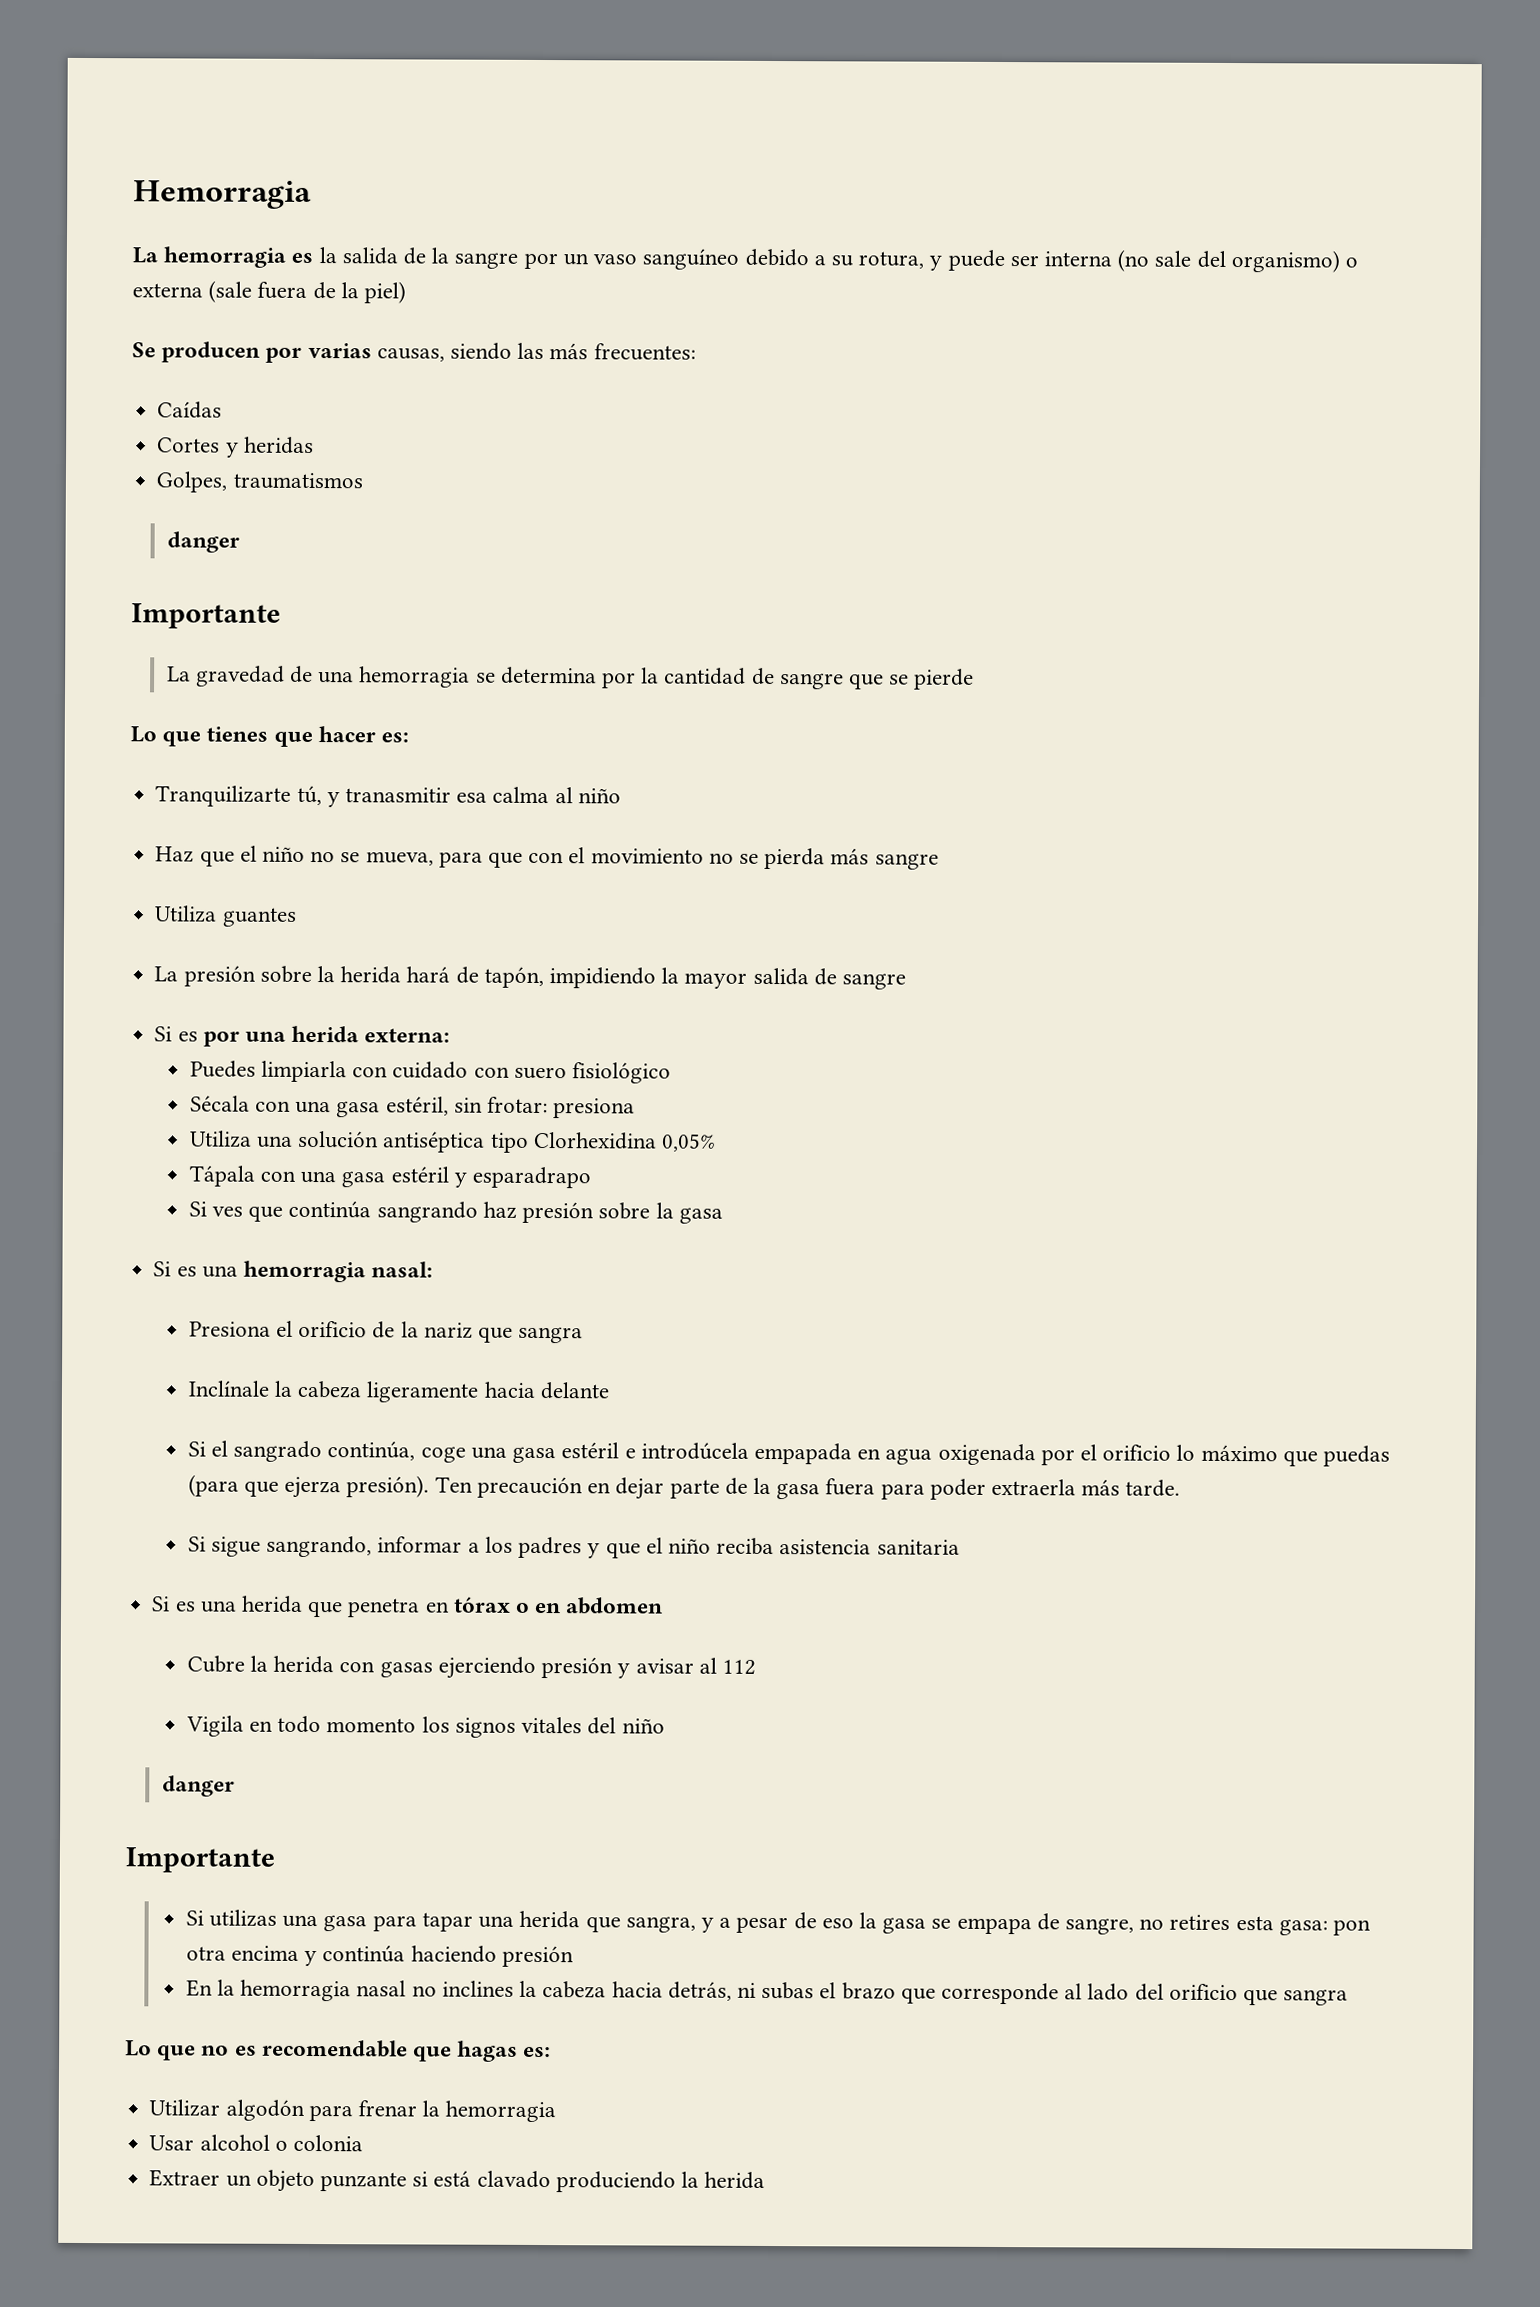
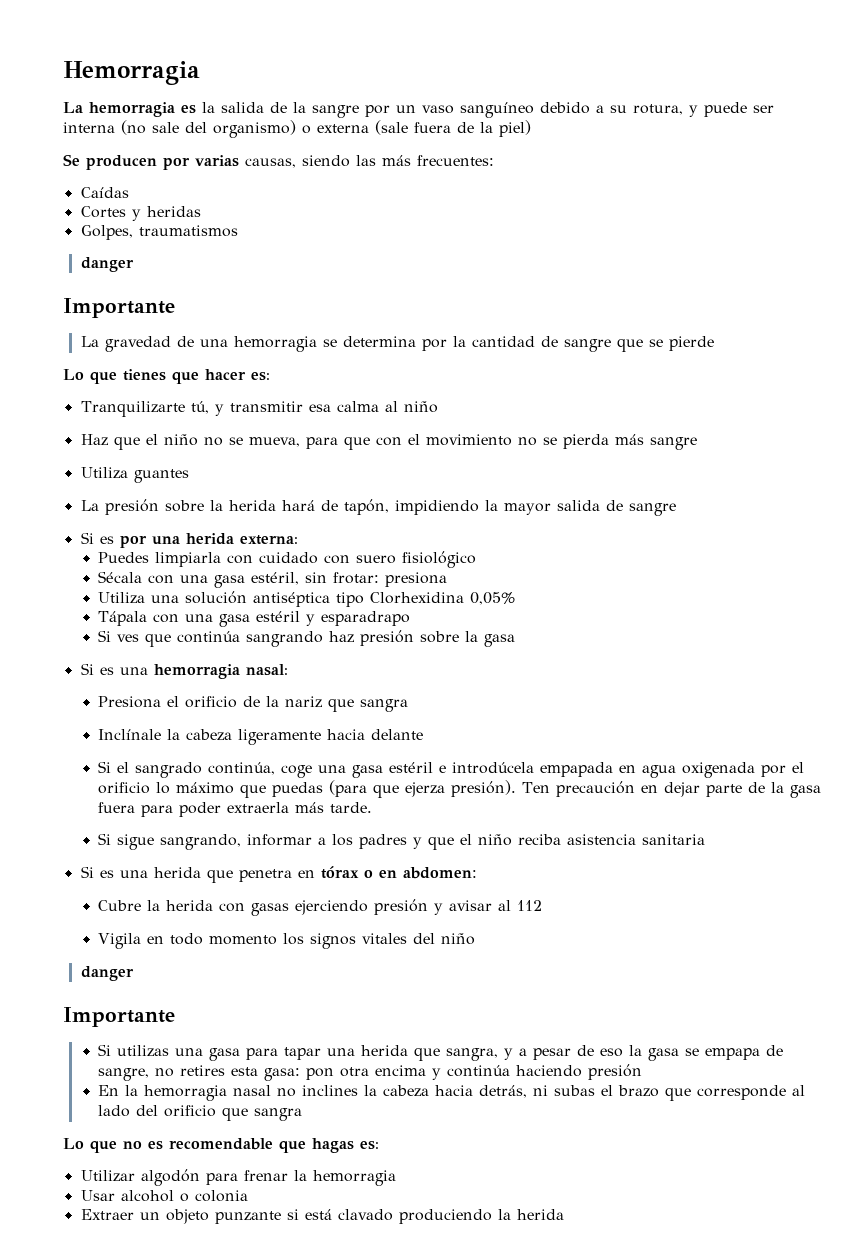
- Tranquilizarte tú, y tranasmitir esa calma al niño
+ Tranquilizarte tú, y transmitir esa calma al niño
- Si es una herida que penetra en tórax o en abdomen
+ Si es una herida que penetra en tórax o en abdomen:

